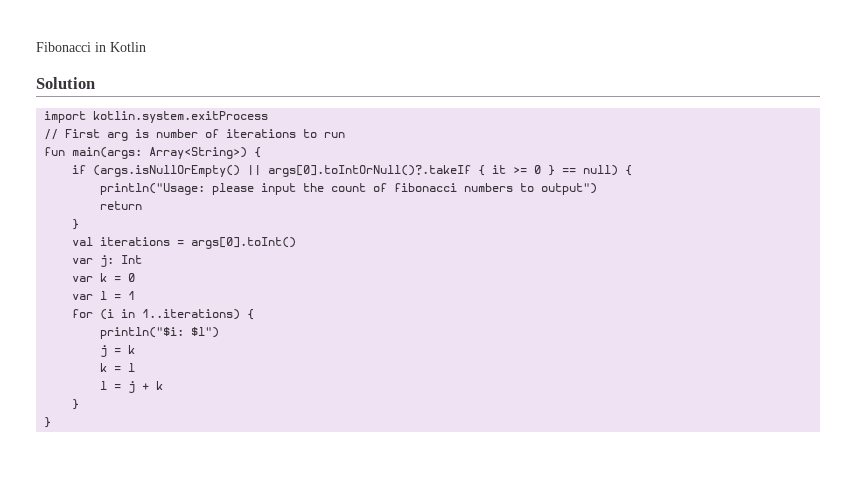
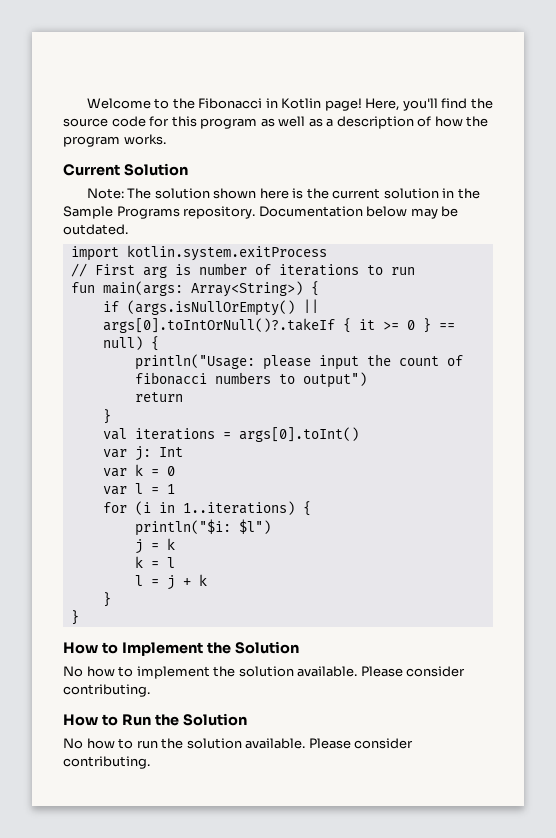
- Fibonacci in Kotlin
- Solution
+ Welcome to the Fibonacci in Kotlin page! Here, you'll find the source code for this program as well as a description of how the program works.
+ Current Solution
+ Note: The solution shown here is the current solution in the Sample Programs repository. Documentation below may be outdated.
+ How to Implement the Solution
+ No how to implement the solution available. Please consider contributing.
+ How to Run the Solution
+ No how to run the solution available. Please consider contributing.

